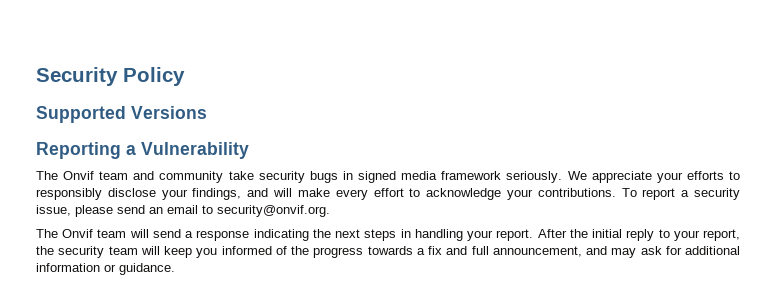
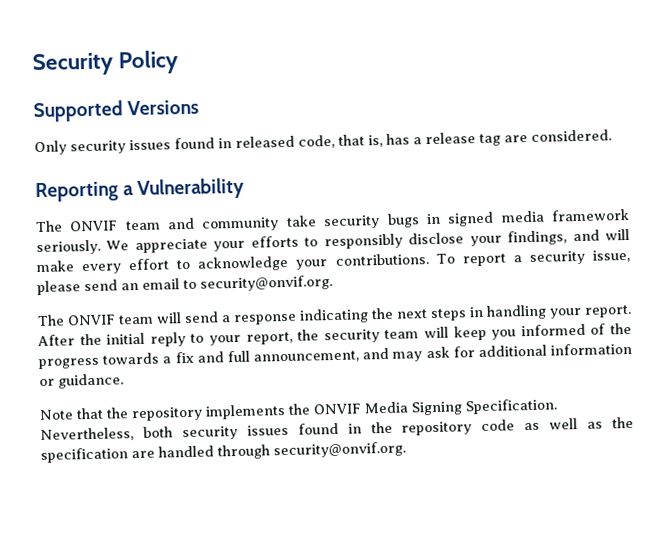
+ Only security issues found in released code, that is, has a release tag are considered.
- The Onvif team and community take security bugs in signed media framework seriously.
+ The ONVIF team and community take security bugs in signed media framework seriously.
- The Onvif team will send a response indicating the next steps in handling your report.
+ The ONVIF team will send a response indicating the next steps in handling your report.
+ Note that the repository implements the ONVIF Media Signing Specification. Nevertheless, both security issues found in the repository code as well as the specification are handled through security@onvif.org.

